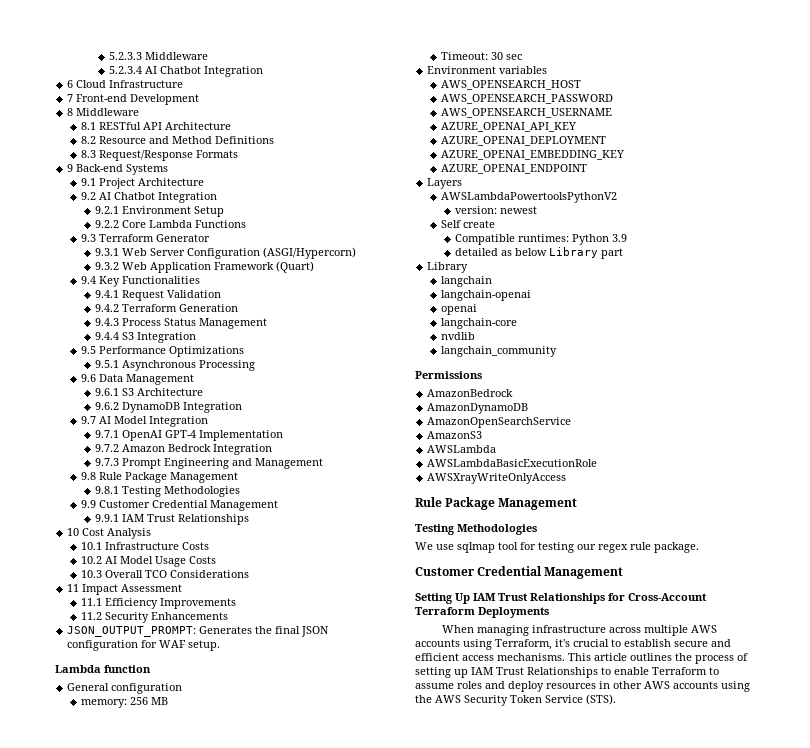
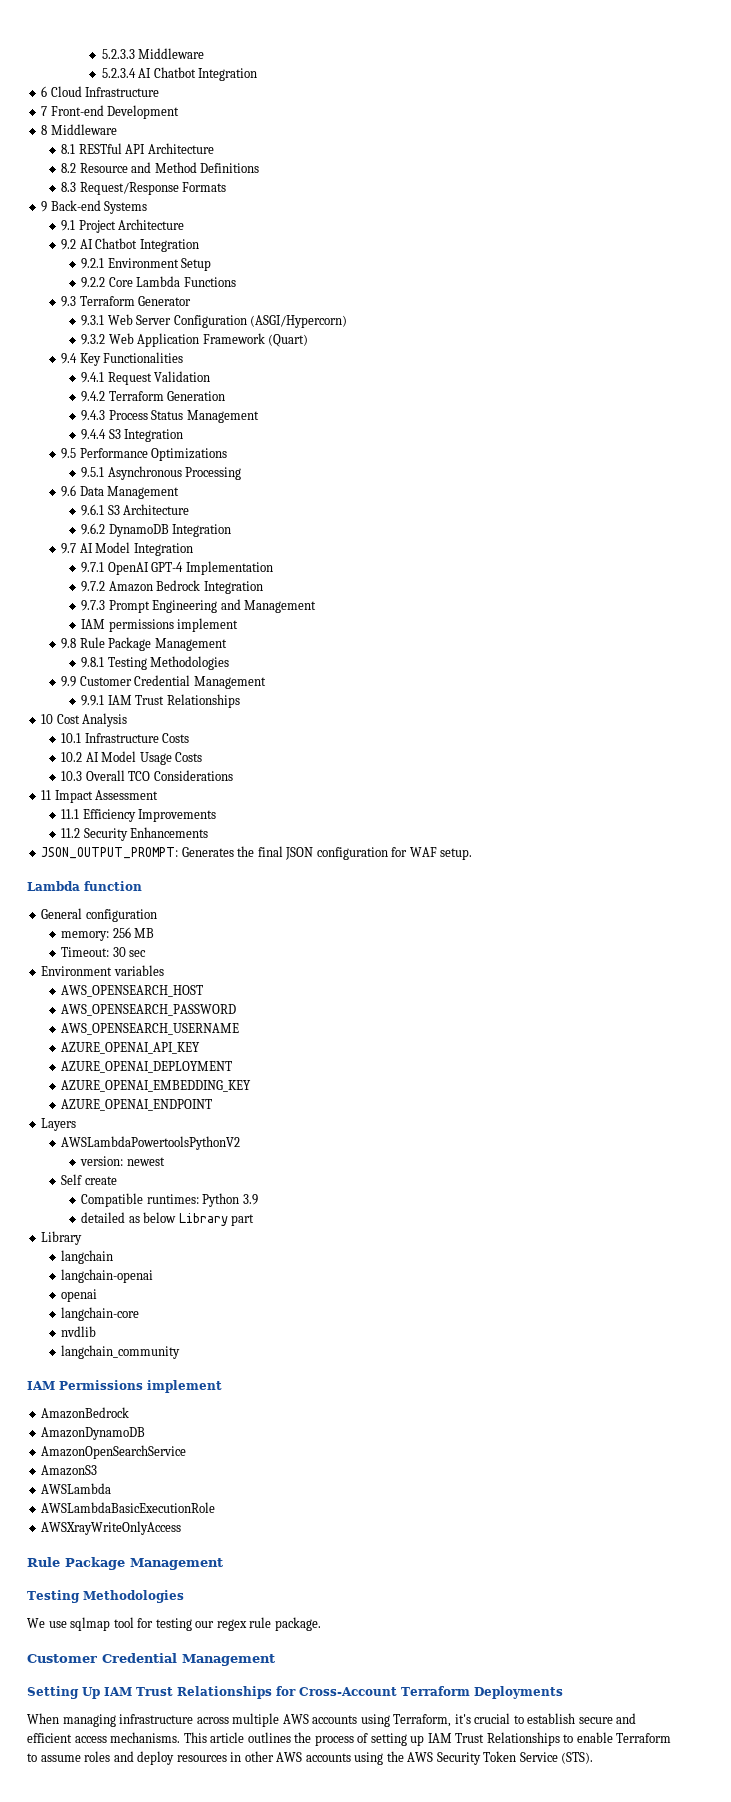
+ IAM permissions implement
- Permissions
+ IAM Permissions implement

